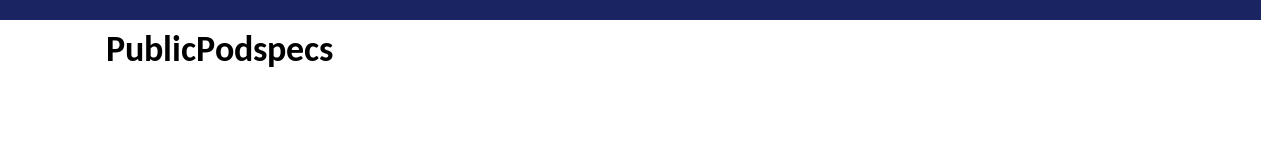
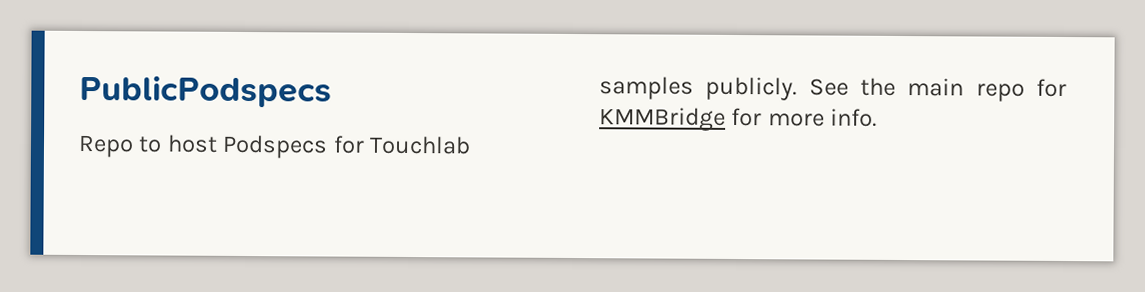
+ Repo to host Podspecs for Touchlab samples publicly. See the main repo for KMMBridge for more info.

